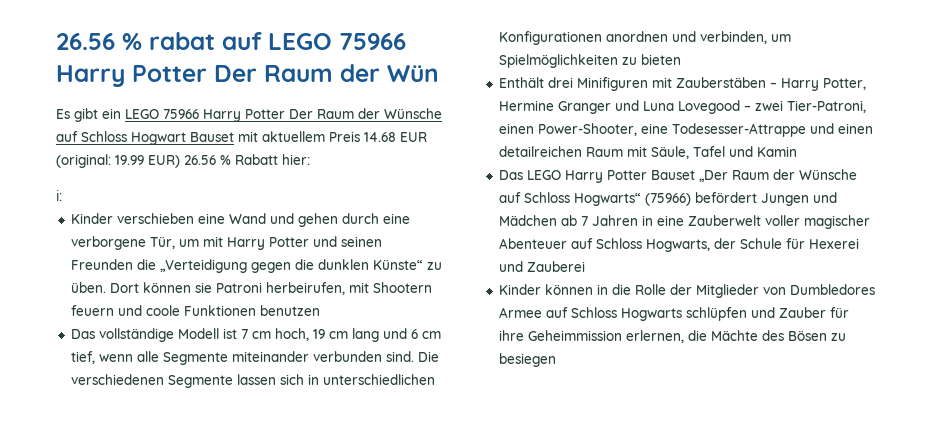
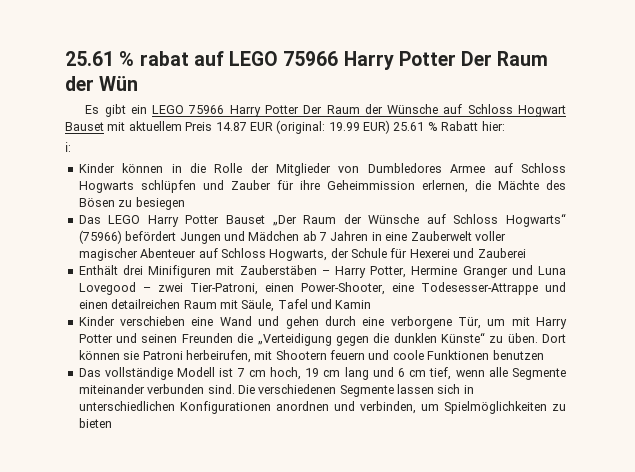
- 26.56 % rabat auf LEGO 75966 Harry Potter Der Raum der Wün
+ 25.61 % rabat auf LEGO 75966 Harry Potter Der Raum der Wün
- Es gibt ein LEGO 75966 Harry Potter Der Raum der Wünsche auf Schloss Hogwart Bauset mit aktuellem Preis 14.68 EUR (original: 19.99 EUR) 26.56 % Rabatt hier:
+ Es gibt ein LEGO 75966 Harry Potter Der Raum der Wünsche auf Schloss Hogwart Bauset mit aktuellem Preis 14.87 EUR (original: 19.99 EUR) 25.61 % Rabatt hier:
+ Kinder können in die Rolle der Mitglieder von Dumbledores Armee auf Schloss Hogwarts schlüpfen und Zauber für ihre Geheimmission erlernen, die Mächte des Bösen zu besiegen
+ Das LEGO Harry Potter Bauset „Der Raum der Wünsche auf Schloss Hogwarts“ (75966) befördert Jungen und Mädchen ab 7 Jahren in eine Zauberwelt voller magischer Abenteuer auf Schloss Hogwarts, der Schule für Hexerei und Zauberei
+ Enthält drei Minifiguren mit Zauberstäben – Harry Potter, Hermine Granger und Luna Lovegood – zwei Tier-Patroni, einen Power-Shooter, eine Todesesser-Attrappe und einen detailreichen Raum mit Säule, Tafel und Kamin
- Enthält drei Minifiguren mit Zauberstäben – Harry Potter, Hermine Granger und Luna Lovegood – zwei Tier-Patroni, einen Power-Shooter, eine Todesesser-Attrappe und einen detailreichen Raum mit Säule, Tafel und Kamin
- Das LEGO Harry Potter Bauset „Der Raum der Wünsche auf Schloss Hogwarts“ (75966) befördert Jungen und Mädchen ab 7 Jahren in eine Zauberwelt voller magischer Abenteuer auf Schloss Hogwarts, der Schule für Hexerei und Zauberei
- Kinder können in die Rolle der Mitglieder von Dumbledores Armee auf Schloss Hogwarts schlüpfen und Zauber für ihre Geheimmission erlernen, die Mächte des Bösen zu besiegen

